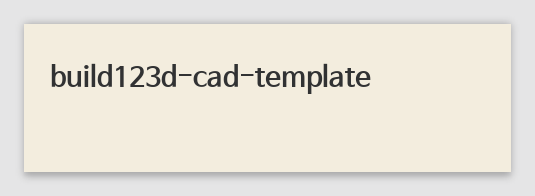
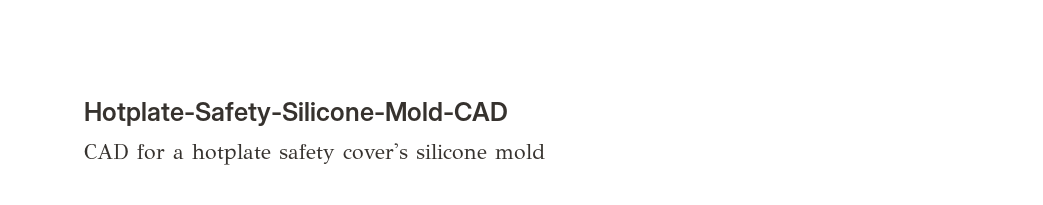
- build123d-cad-template
+ Hotplate-Safety-Silicone-Mold-CAD
+ CAD for a hotplate safety cover's silicone mold

